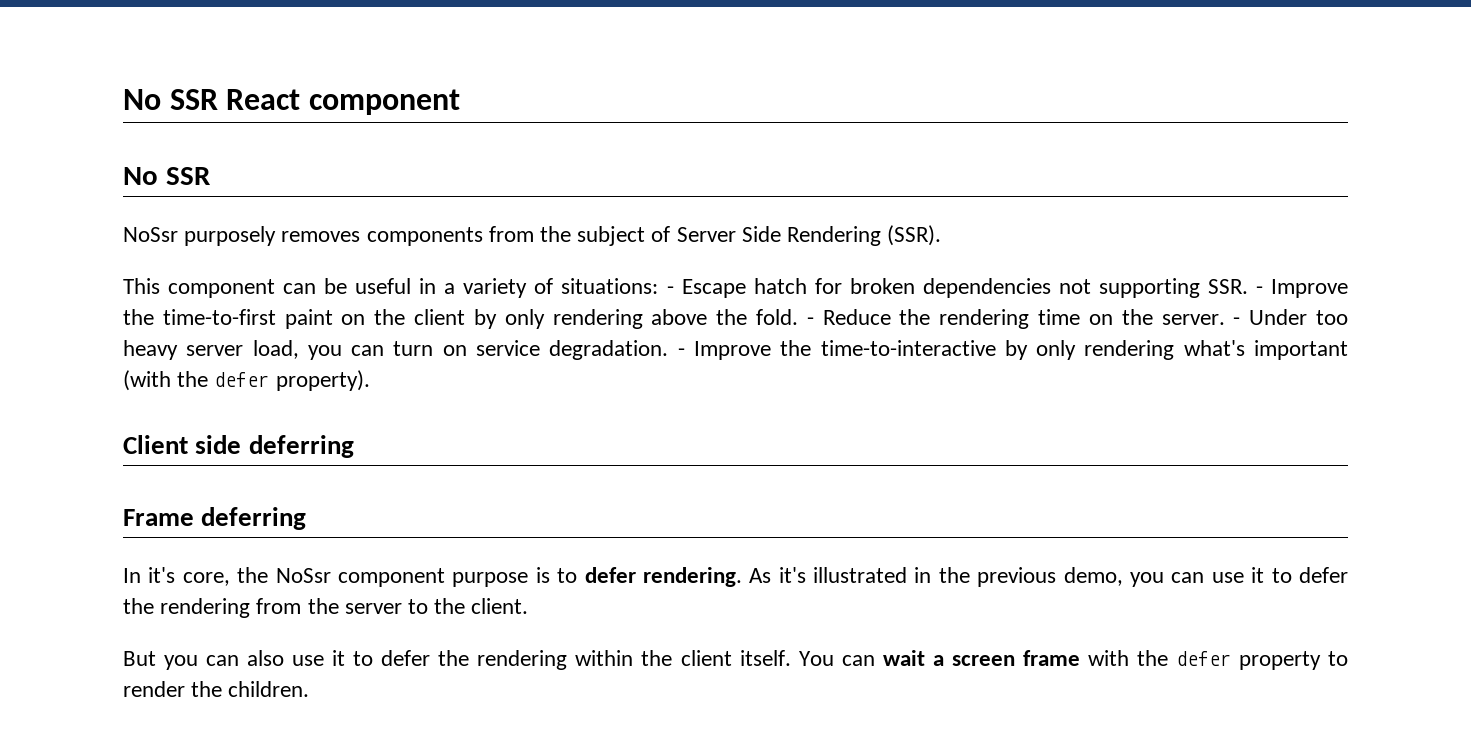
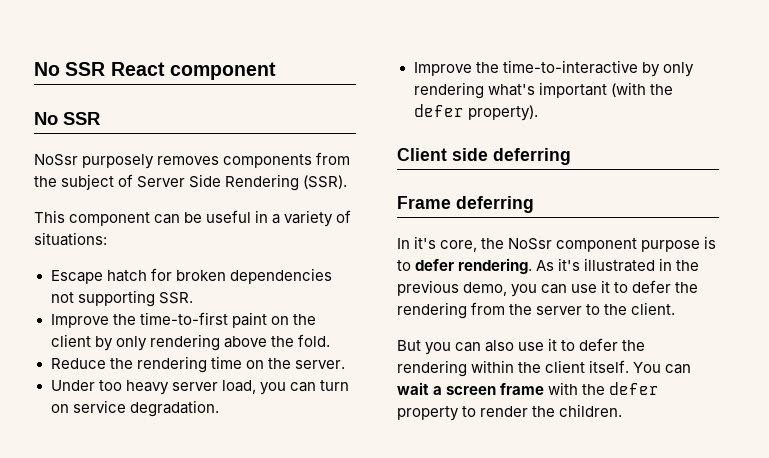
- This component can be useful in a variety of situations: - Escape hatch for broken dependencies not supporting SSR. - Improve the time-to-first paint on the client by only rendering above the fold. - Reduce the rendering time on the server. - Under too heavy server load, you can turn on service degradation. - Improve the time-to-interactive by only rendering what's important (with the defer property).
+ This component can be useful in a variety of situations:
+ Escape hatch for broken dependencies not supporting SSR.
+ Improve the time-to-first paint on the client by only rendering above the fold.
+ Reduce the rendering time on the server.
+ Under too heavy server load, you can turn on service degradation.
+ Improve the time-to-interactive by only rendering what's important (with the defer property).

